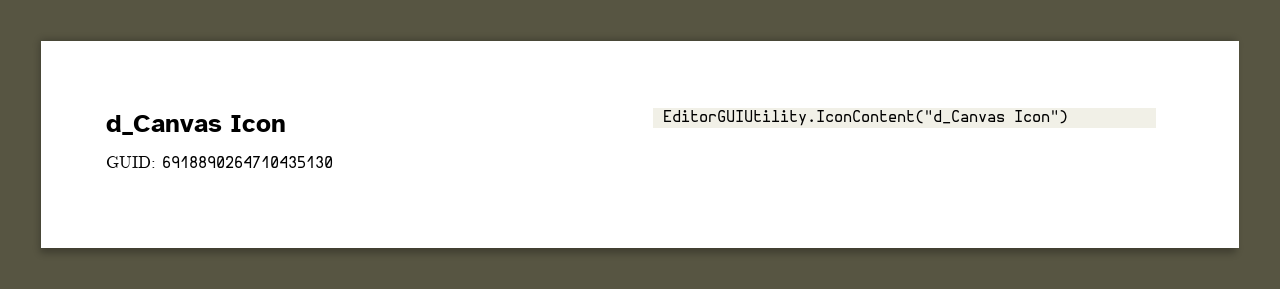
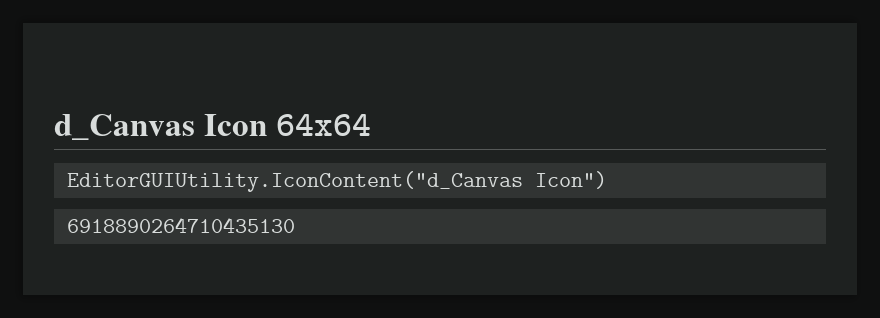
- d_Canvas Icon
- GUID: 6918890264710435130
+ d_Canvas Icon 64x64
+ 6918890264710435130

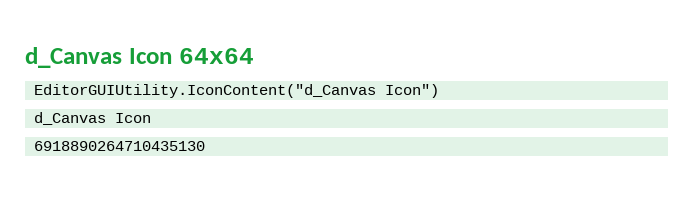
  EditorGUIUtility.IconContent("d_Canvas Icon")
+ d_Canvas Icon

